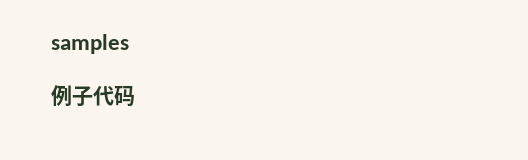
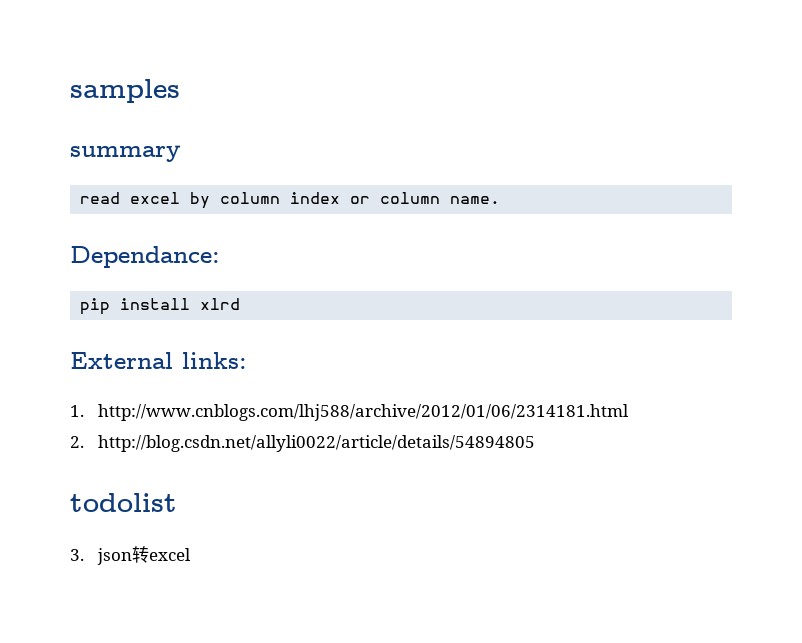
- 例子代码
+ summary
+ read excel by column index or column name.
+ Dependance:
+ pip install xlrd
+ External links:
+ 1. http://www.cnblogs.com/lhj588/archive/2012/01/06/2314181.html
+ 2. http://blog.csdn.net/allyli0022/article/details/54894805
+ todolist
+ 3. json转excel

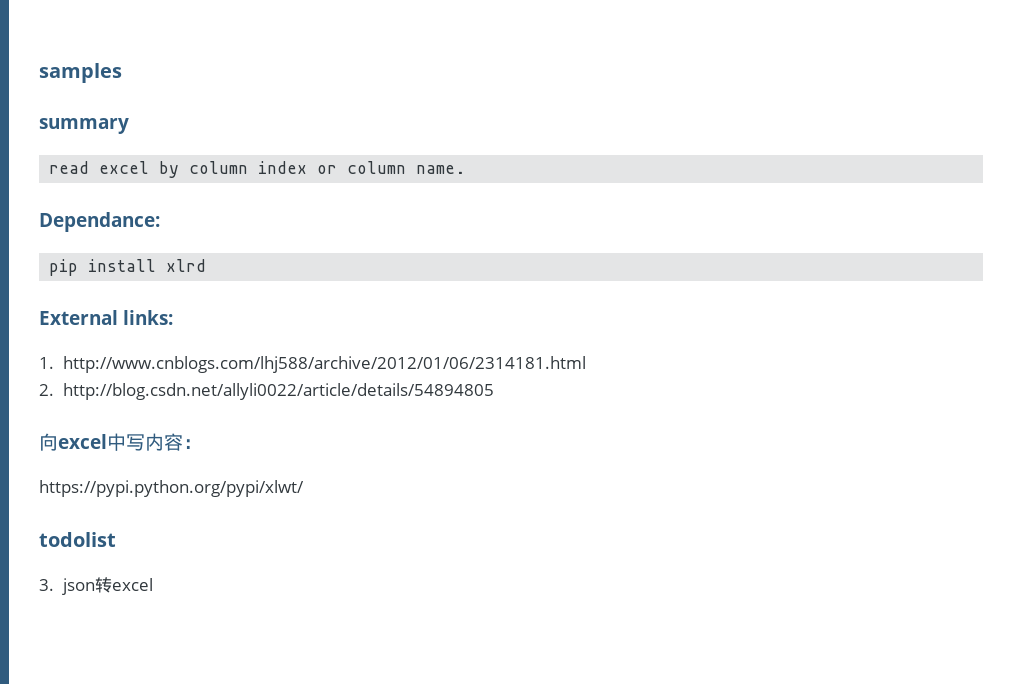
+ 向excel中写内容：
+ https://pypi.python.org/pypi/xlwt/

